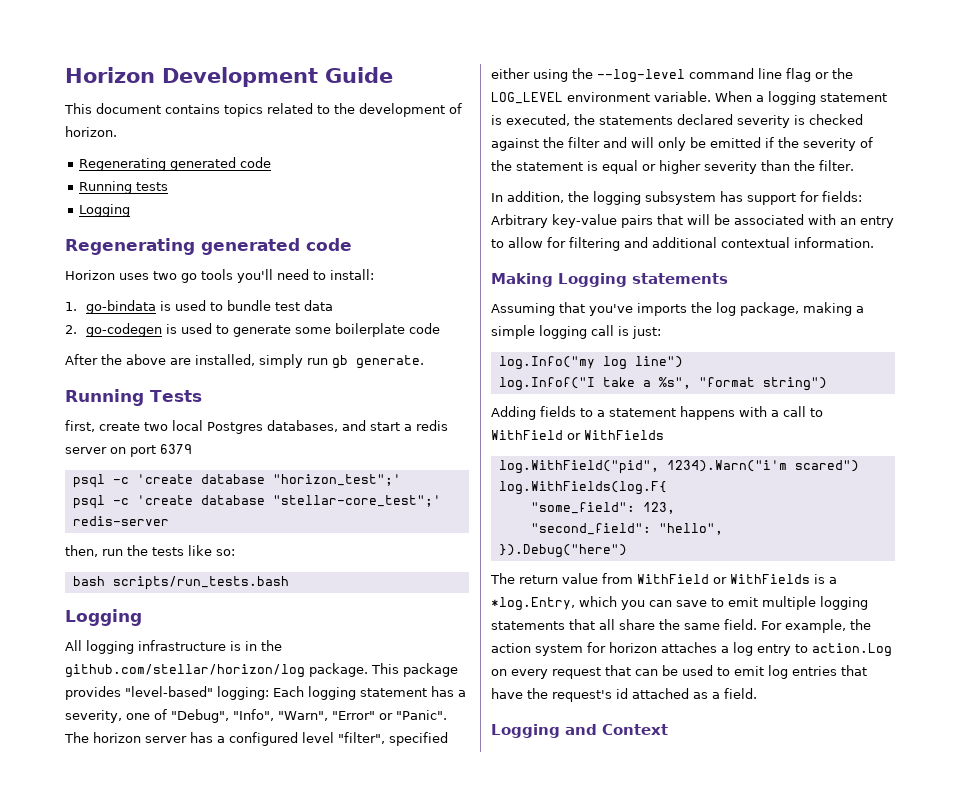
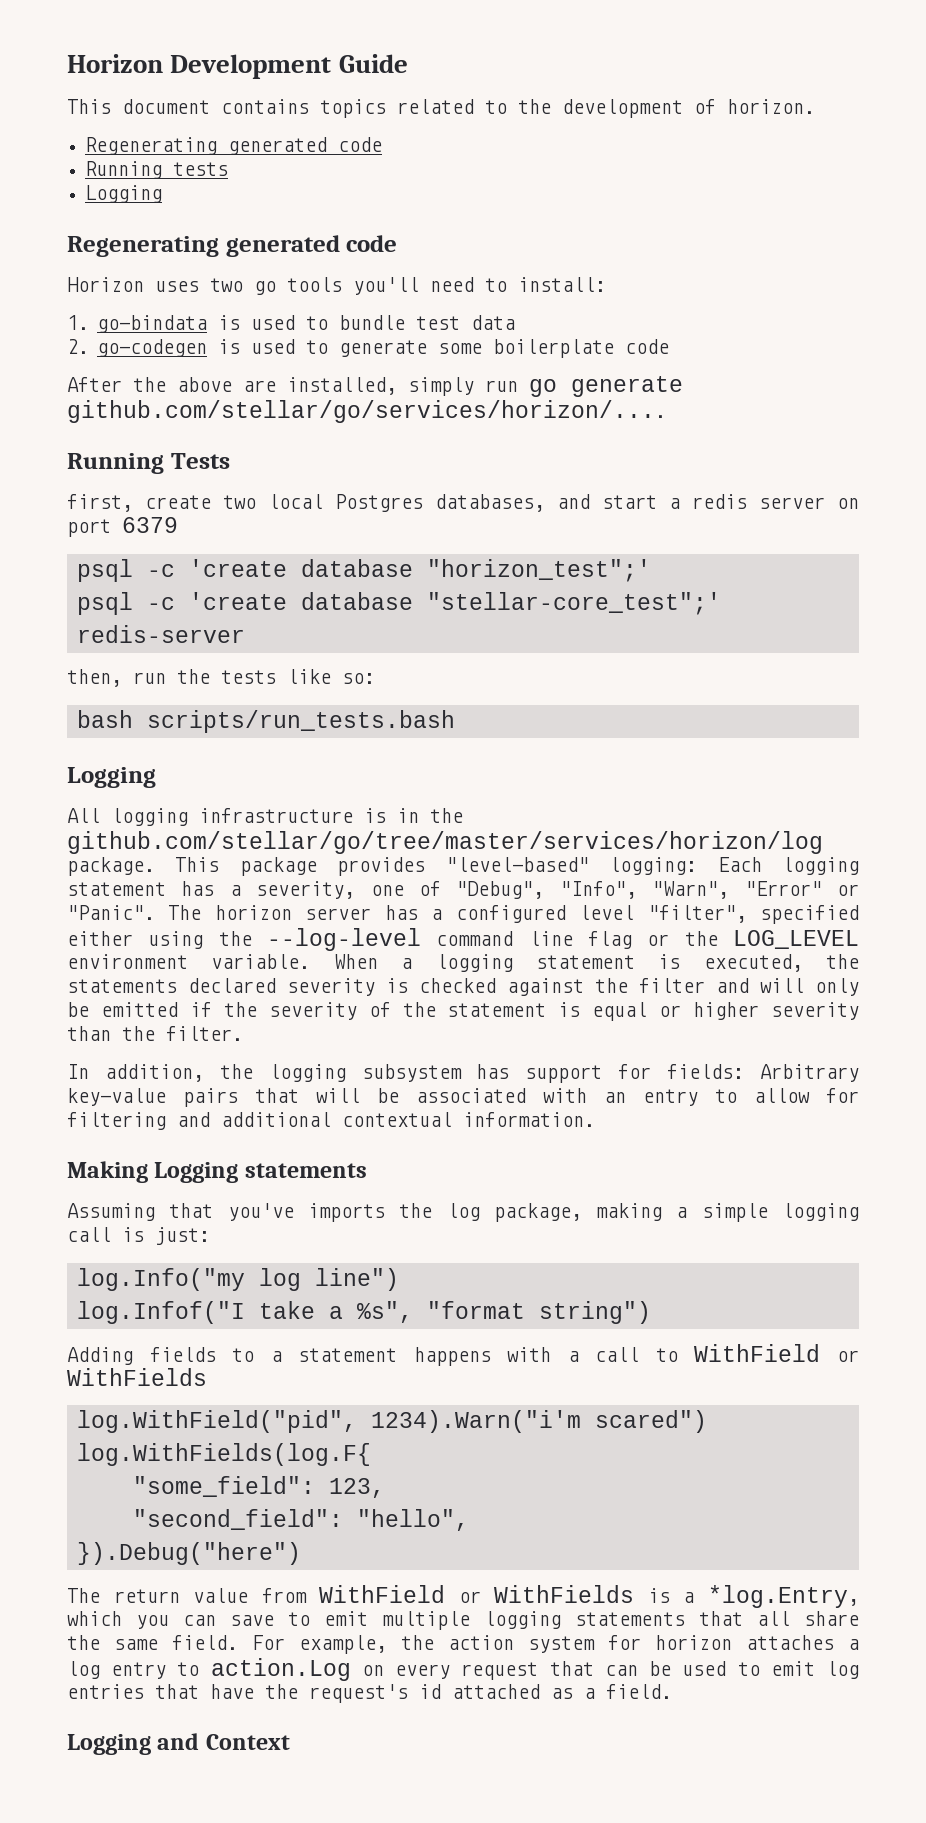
- After the above are installed, simply run gb generate.
+ After the above are installed, simply run go generate github.com/stellar/go/services/horizon/....
- All logging infrastructure is in the github.com/stellar/horizon/log package.
+ All logging infrastructure is in the github.com/stellar/go/tree/master/services/horizon/log package.

